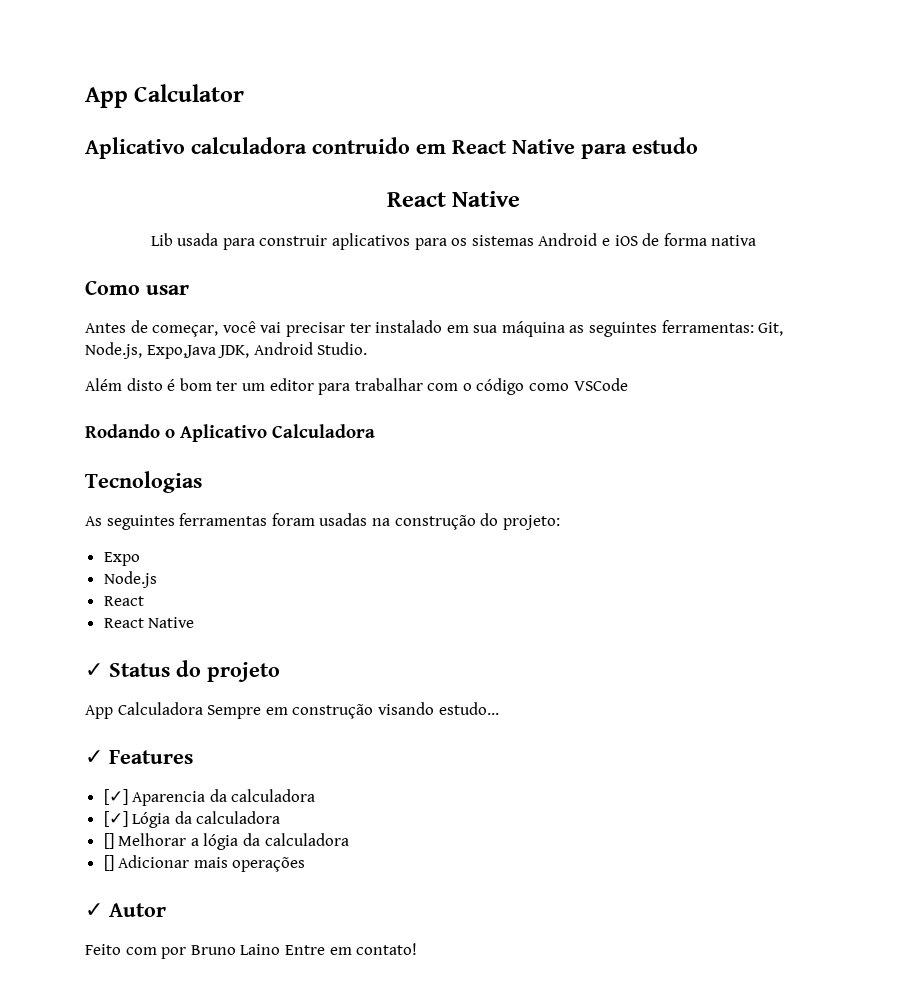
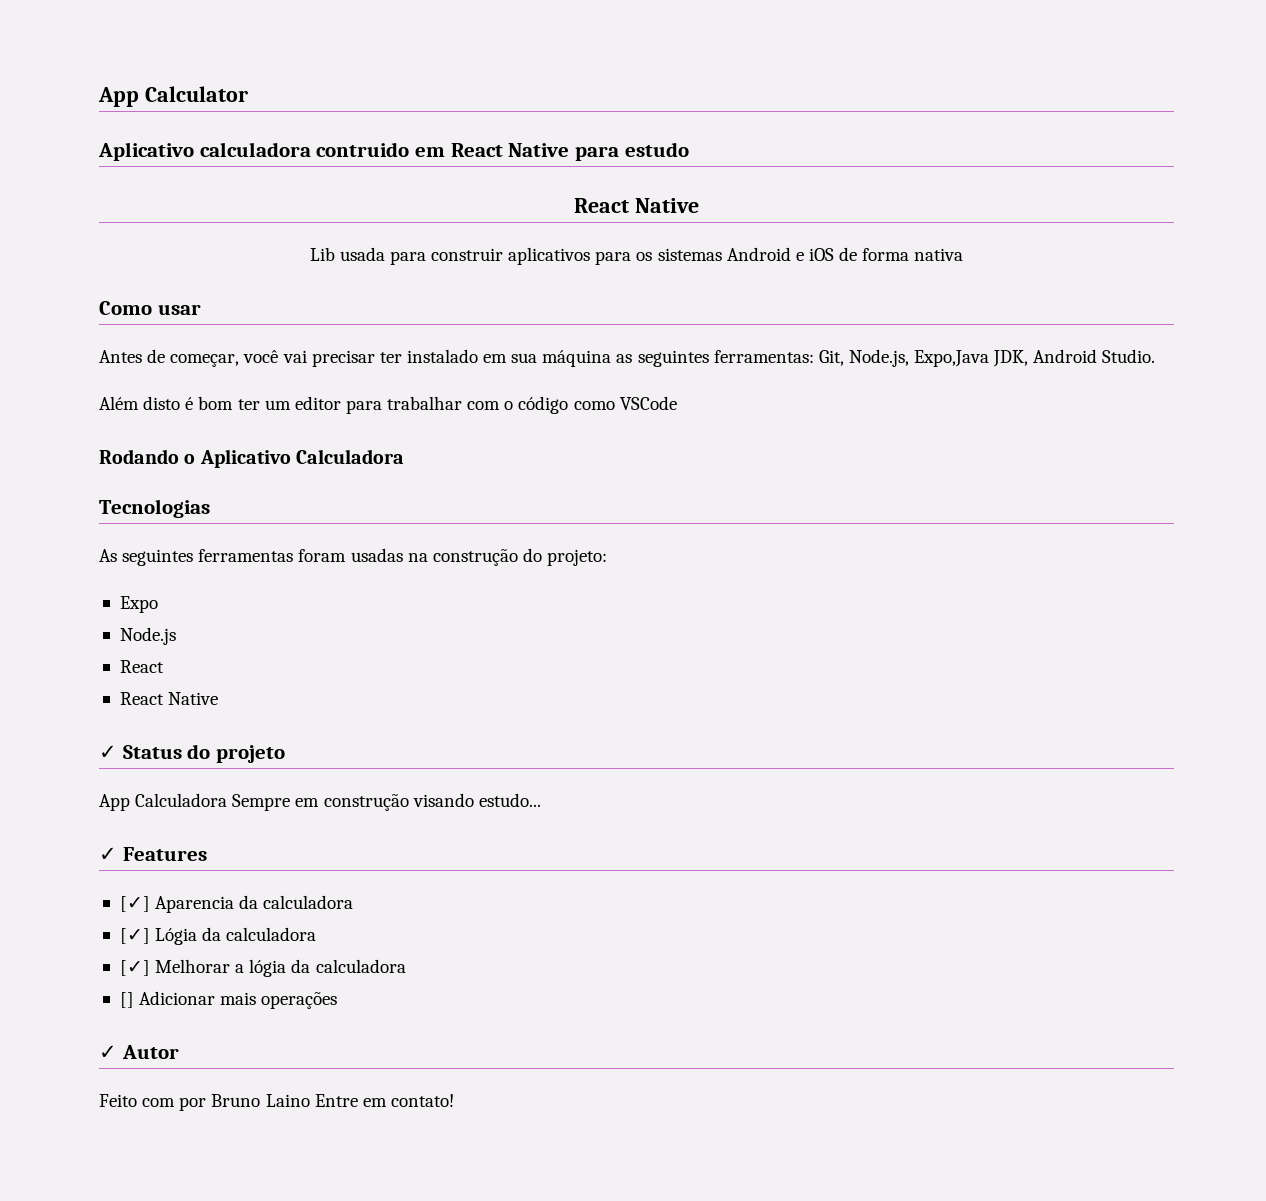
- [] Melhorar a lógia da calculadora
+ [✓] Melhorar a lógia da calculadora

